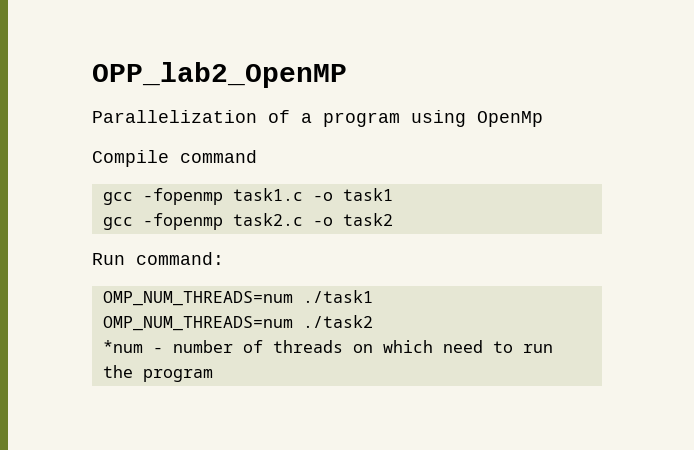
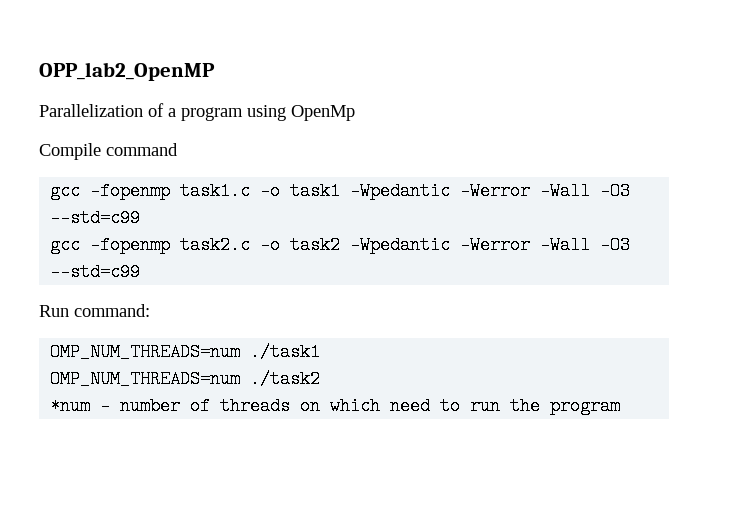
- gcc -fopenmp task1.c -o task1
+ gcc -fopenmp task1.c -o task1 -Wpedantic -Werror -Wall -O3 --std=c99
- gcc -fopenmp task2.c -o task2
+ gcc -fopenmp task2.c -o task2 -Wpedantic -Werror -Wall -O3 --std=c99

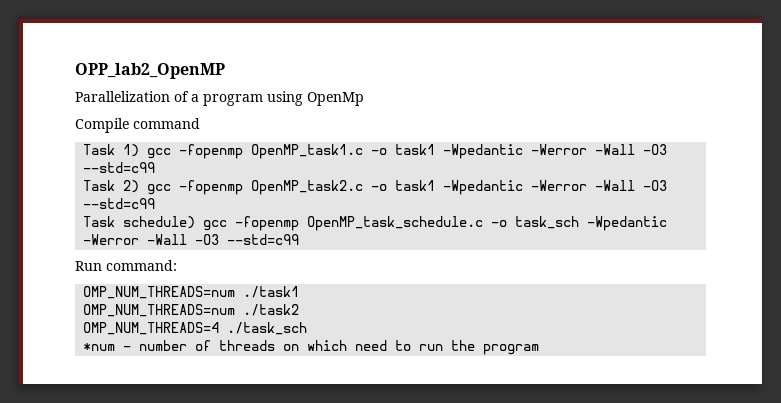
- gcc -fopenmp task1.c -o task1 -Wpedantic -Werror -Wall -O3 --std=c99
- gcc -fopenmp task2.c -o task2 -Wpedantic -Werror -Wall -O3 --std=c99
+ Task 1) gcc -fopenmp OpenMP_task1.c -o task1 -Wpedantic -Werror -Wall -O3 --std=c99
+ Task 2) gcc -fopenmp OpenMP_task2.c -o task1 -Wpedantic -Werror -Wall -O3 --std=c99
+ Task schedule) gcc -fopenmp OpenMP_task_schedule.c -o task_sch -Wpedantic -Werror -Wall -O3 --std=c99
+ OMP_NUM_THREADS=4 ./task_sch

